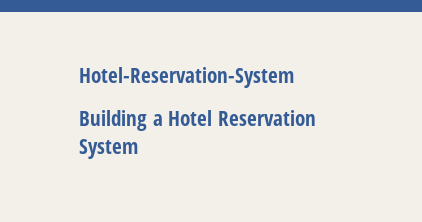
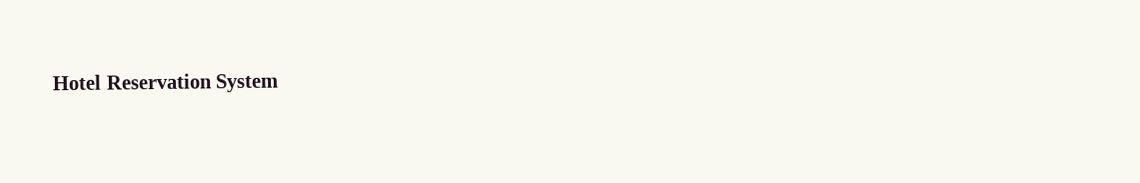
- Hotel-Reservation-System
- Building a Hotel Reservation System
+ Hotel Reservation System

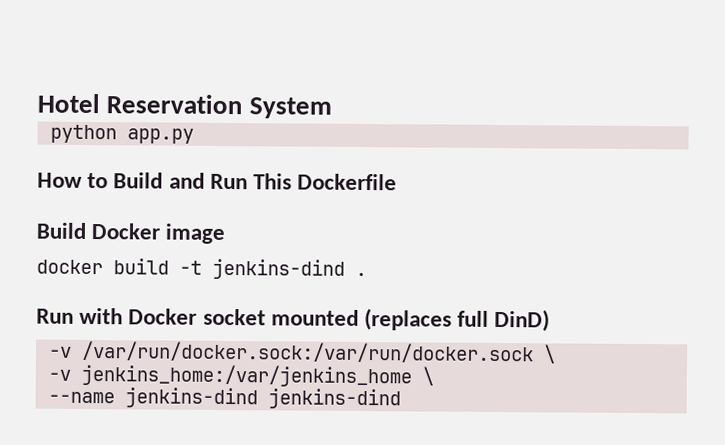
+ python app.py
+ How to Build and Run This Dockerfile
+ Build Docker image
+ docker build -t jenkins-dind .
+ Run with Docker socket mounted (replaces full DinD)
+ -v /var/run/docker.sock:/var/run/docker.sock \
+ -v jenkins_home:/var/jenkins_home \
+ --name jenkins-dind jenkins-dind

